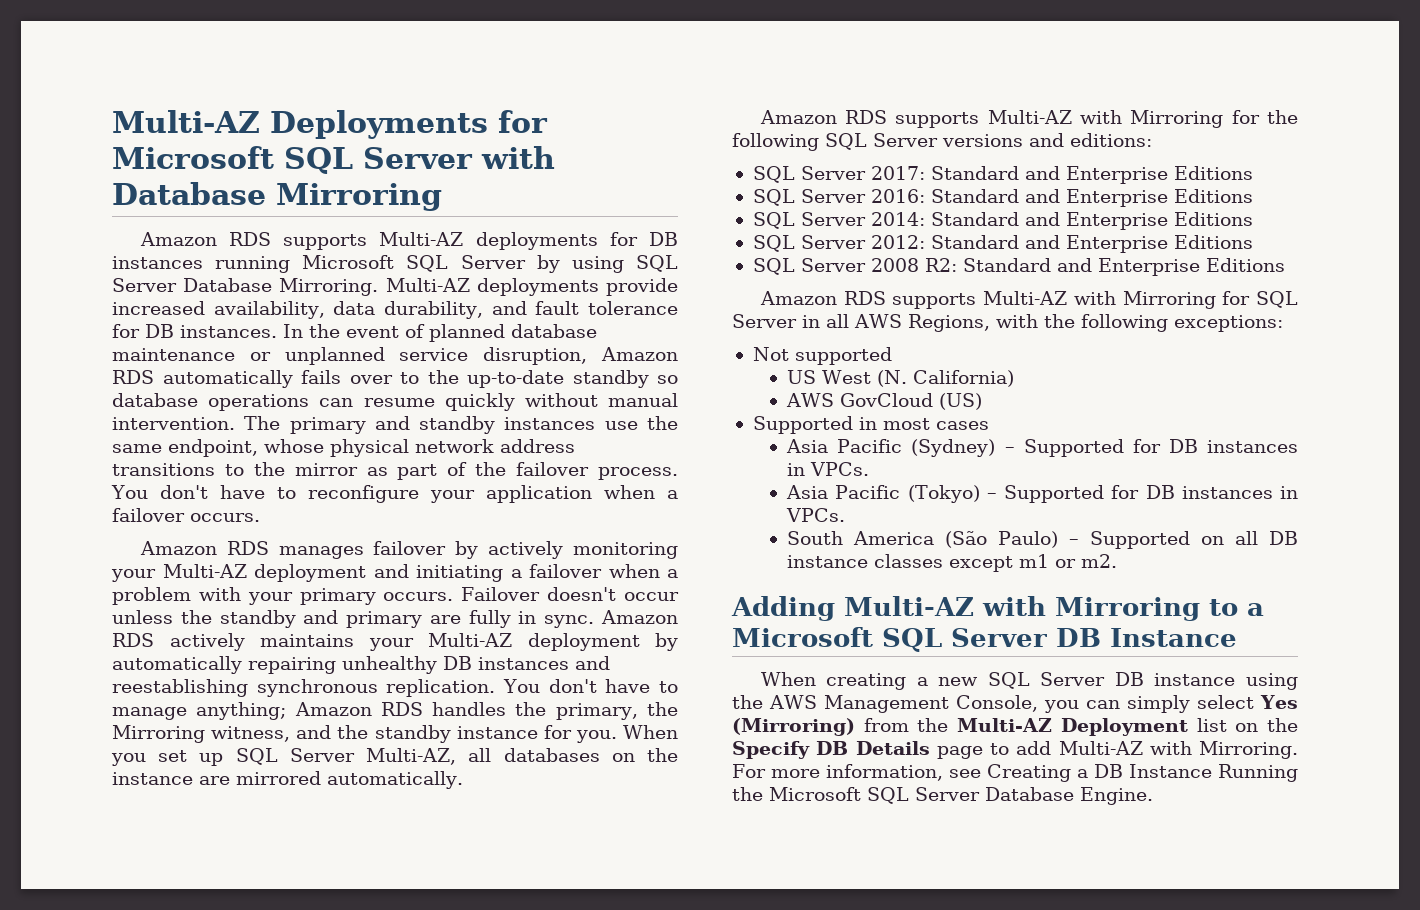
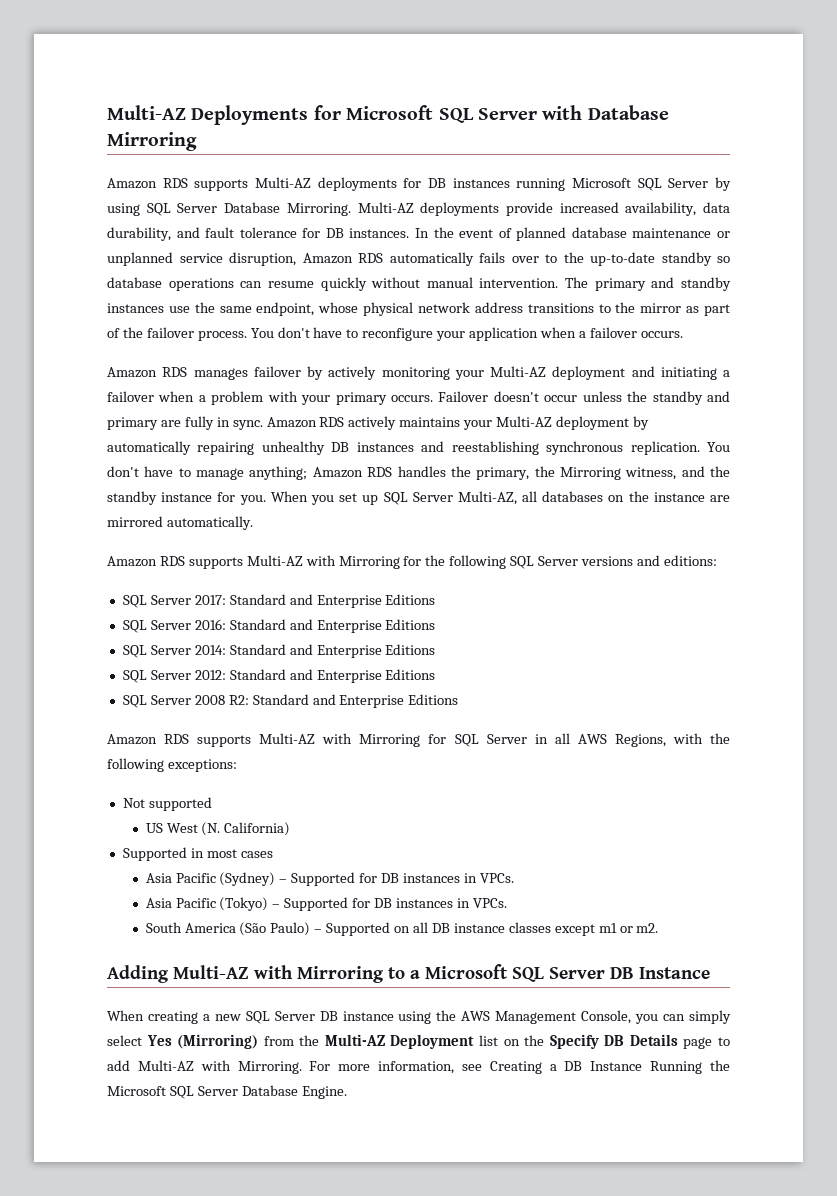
- AWS GovCloud (US)

